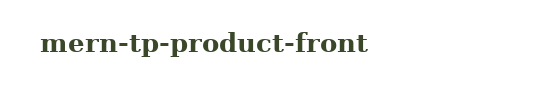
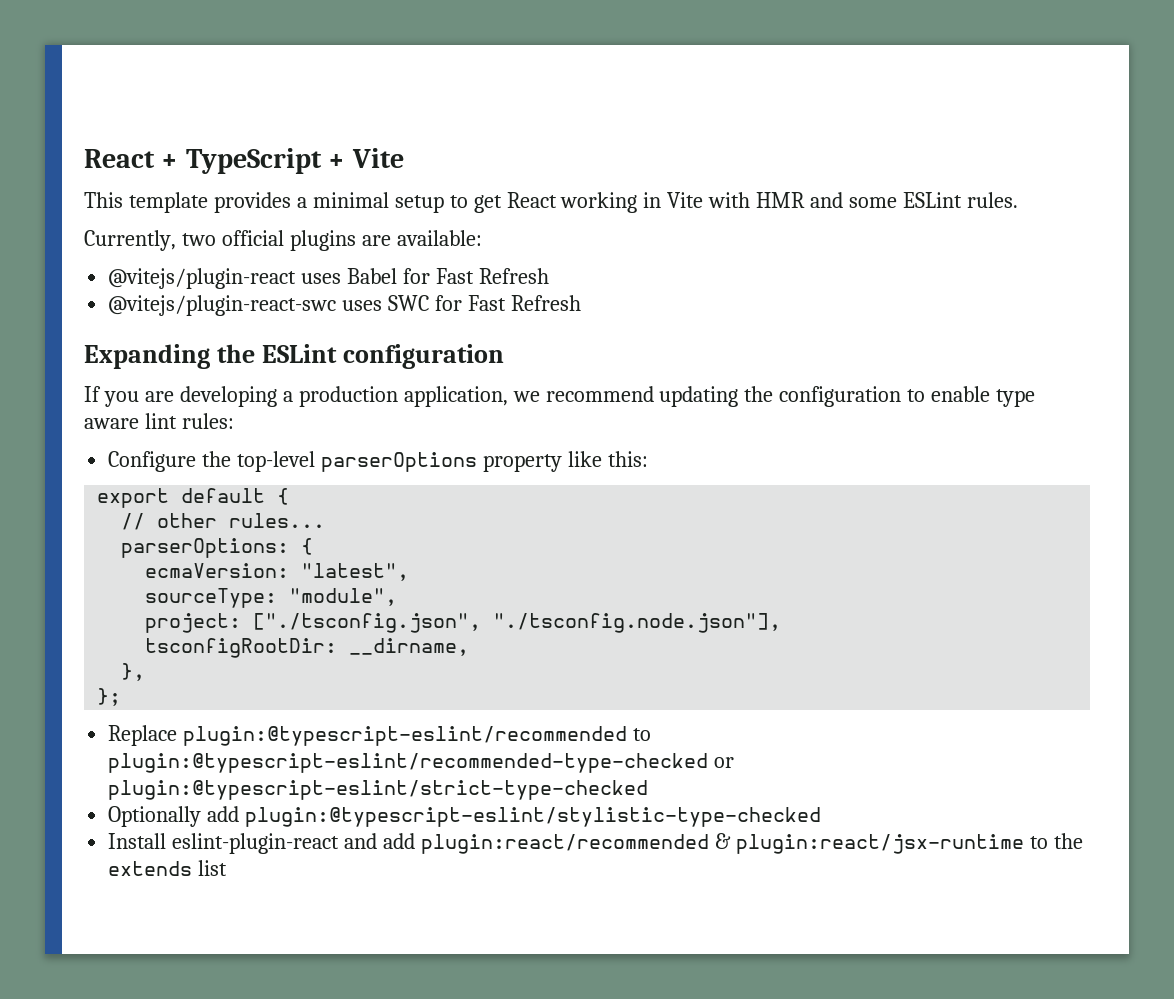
- mern-tp-product-front
+ React + TypeScript + Vite
+ This template provides a minimal setup to get React working in Vite with HMR and some ESLint rules.
+ Currently, two official plugins are available:
+ @vitejs/plugin-react uses Babel for Fast Refresh
+ @vitejs/plugin-react-swc uses SWC for Fast Refresh
+ Expanding the ESLint configuration
+ If you are developing a production application, we recommend updating the configuration to enable type aware lint rules:
+ Configure the top-level parserOptions property like this:
+ export default {
+ // other rules...
+ parserOptions: {
+ ecmaVersion: "latest",
+ sourceType: "module",
+ project: ["./tsconfig.json", "./tsconfig.node.json"],
+ tsconfigRootDir: __dirname,
+ },
+ };
+ Replace plugin:@typescript-eslint/recommended to plugin:@typescript-eslint/recommended-type-checked or plugin:@typescript-eslint/strict-type-checked
+ Optionally add plugin:@typescript-eslint/stylistic-type-checked
+ Install eslint-plugin-react and add plugin:react/recommended & plugin:react/jsx-runtime to the extends list

